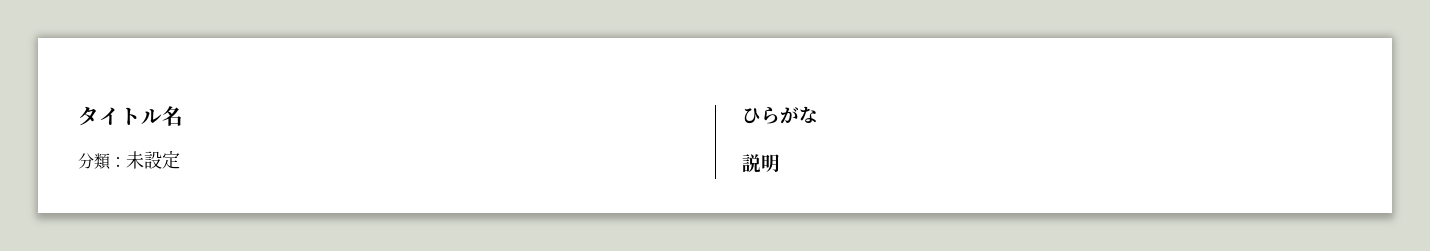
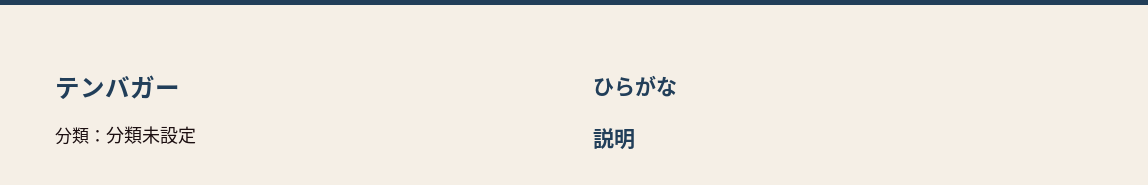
- タイトル名
+ テンバガー
- 分類：未設定
+ 分類：分類未設定

